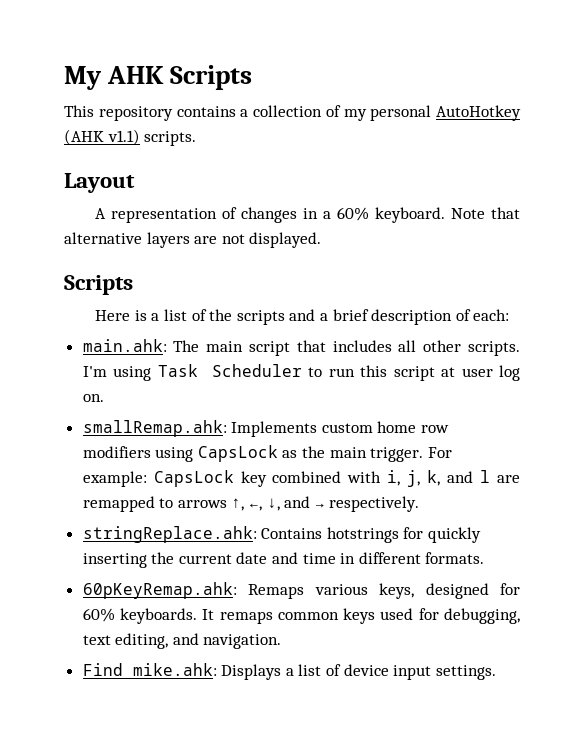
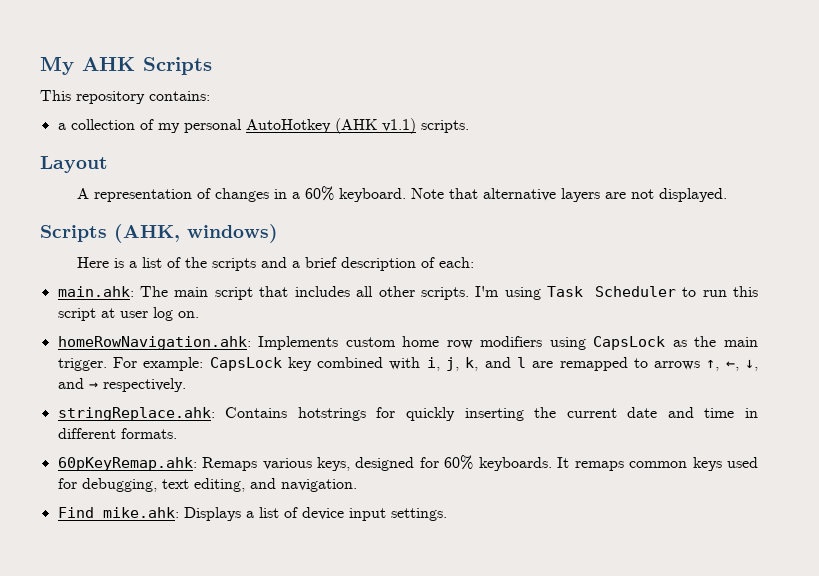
- This repository contains a collection of my personal AutoHotkey (AHK v1.1) scripts.
+ This repository contains:
+ a collection of my personal AutoHotkey (AHK v1.1) scripts.
  Note that alternative layers are not displayed.
- Scripts
+ Scripts (AHK, windows)
- smallRemap.ahk: Implements custom home row modifiers using CapsLock as the main trigger.
+ homeRowNavigation.ahk: Implements custom home row modifiers using CapsLock as the main trigger.

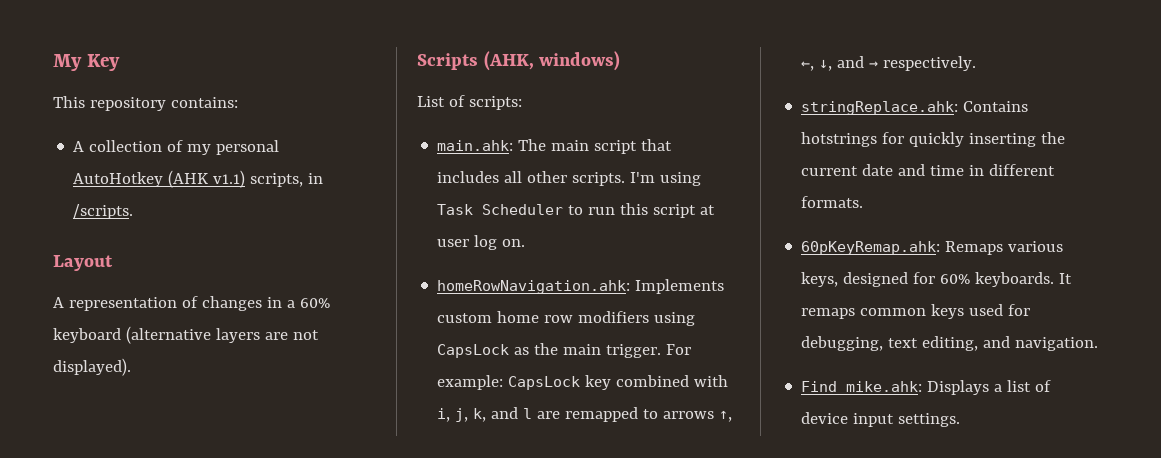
- My AHK Scripts
+ My Key
- a collection of my personal AutoHotkey (AHK v1.1) scripts.
+ A collection of my personal AutoHotkey (AHK v1.1) scripts, in /scripts.
- A representation of changes in a 60% keyboard. Note that alternative layers are not displayed.
+ A representation of changes in a 60% keyboard (alternative layers are not displayed).
- Here is a list of the scripts and a brief description of each:
+ List of scripts:

